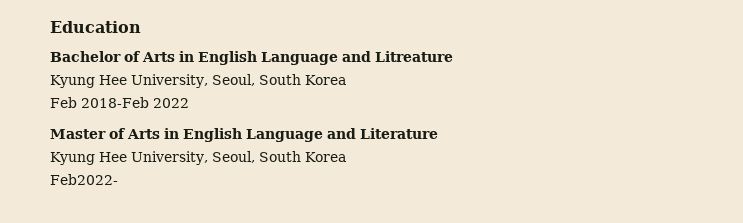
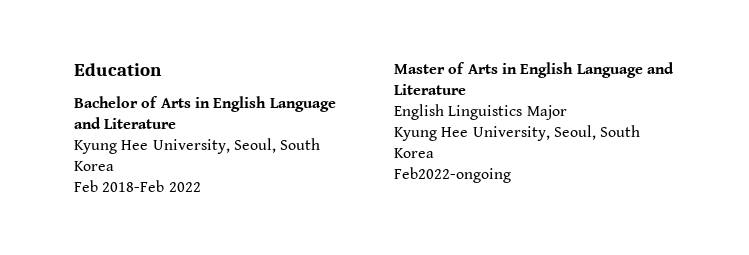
- Bachelor of Arts in English Language and Litreature
+ Bachelor of Arts in English Language and Literature
  Master of Arts in English Language and Literature
+ English Linguistics Major
  Kyung Hee University, Seoul, South Korea
- Feb2022-
+ Feb2022-ongoing

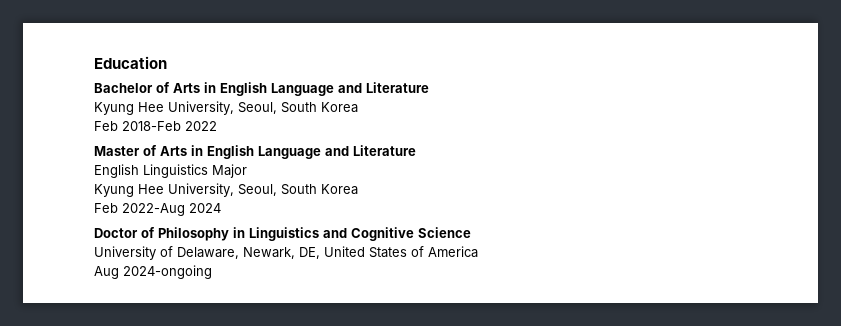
- Feb2022-ongoing
+ Feb 2022-Aug 2024
+ Doctor of Philosophy in Linguistics and Cognitive Science
+ University of Delaware, Newark, DE, United States of America
+ Aug 2024-ongoing

